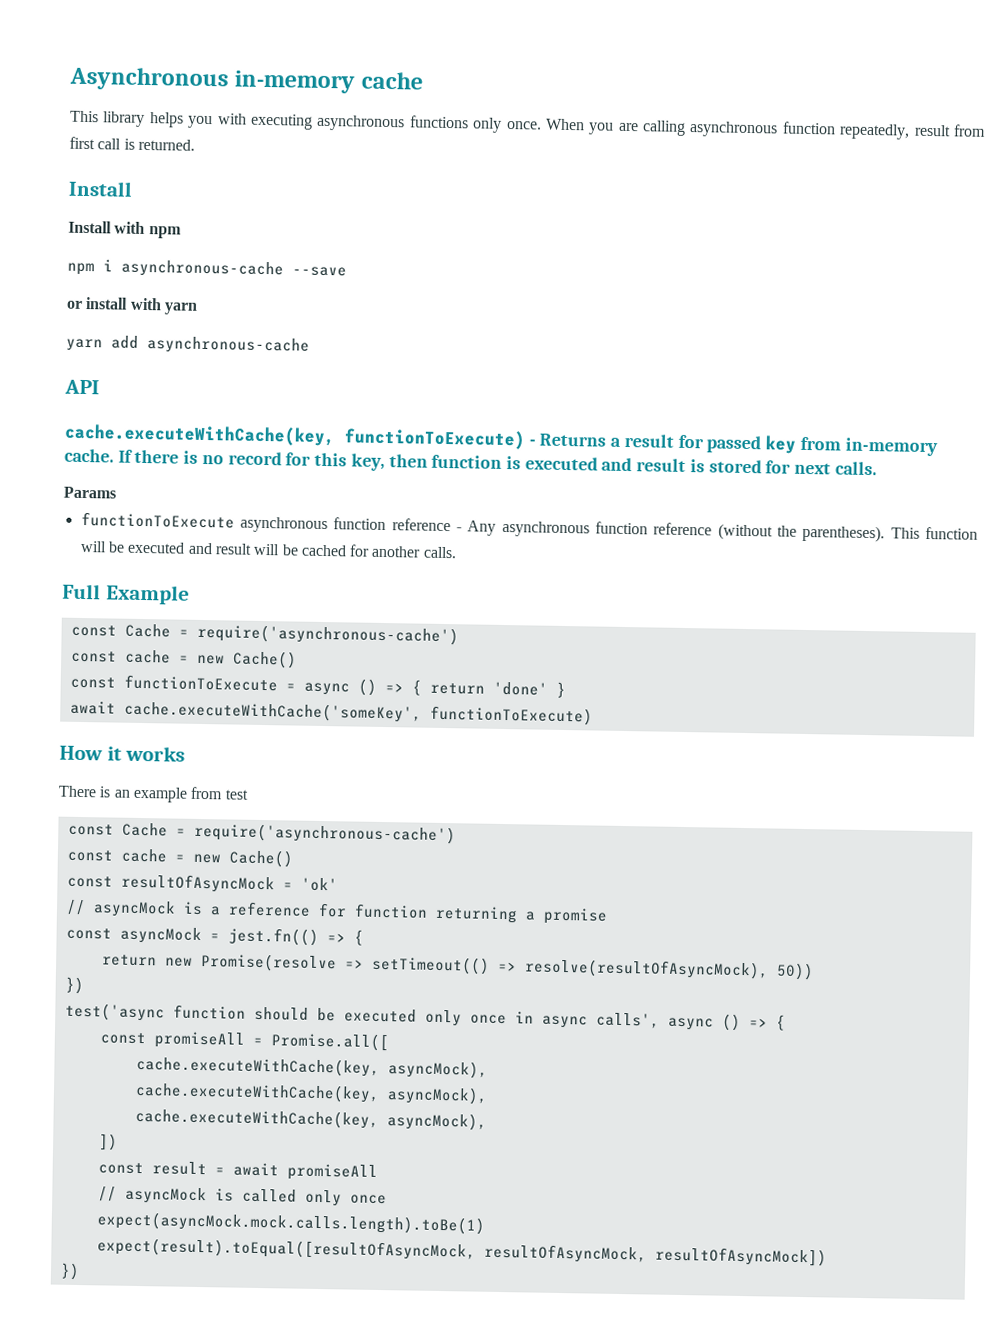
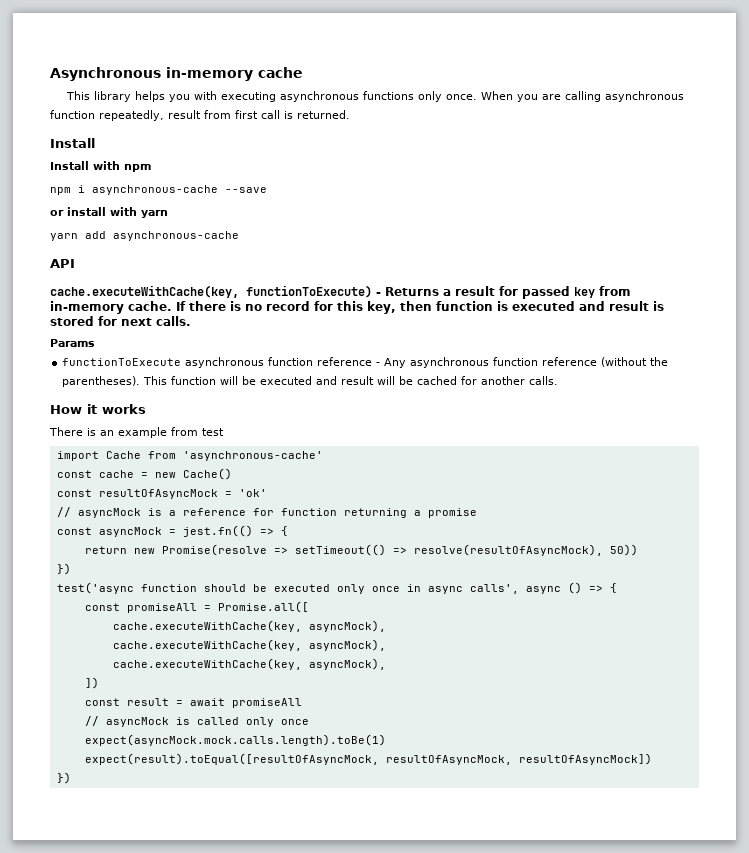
- Full Example
- const Cache = require('asynchronous-cache')
- const cache = new Cache()
- const functionToExecute = async () => { return 'done' }
- await cache.executeWithCache('someKey', functionToExecute)
  There is an example from test
- const Cache = require('asynchronous-cache')
+ import Cache from 'asynchronous-cache'

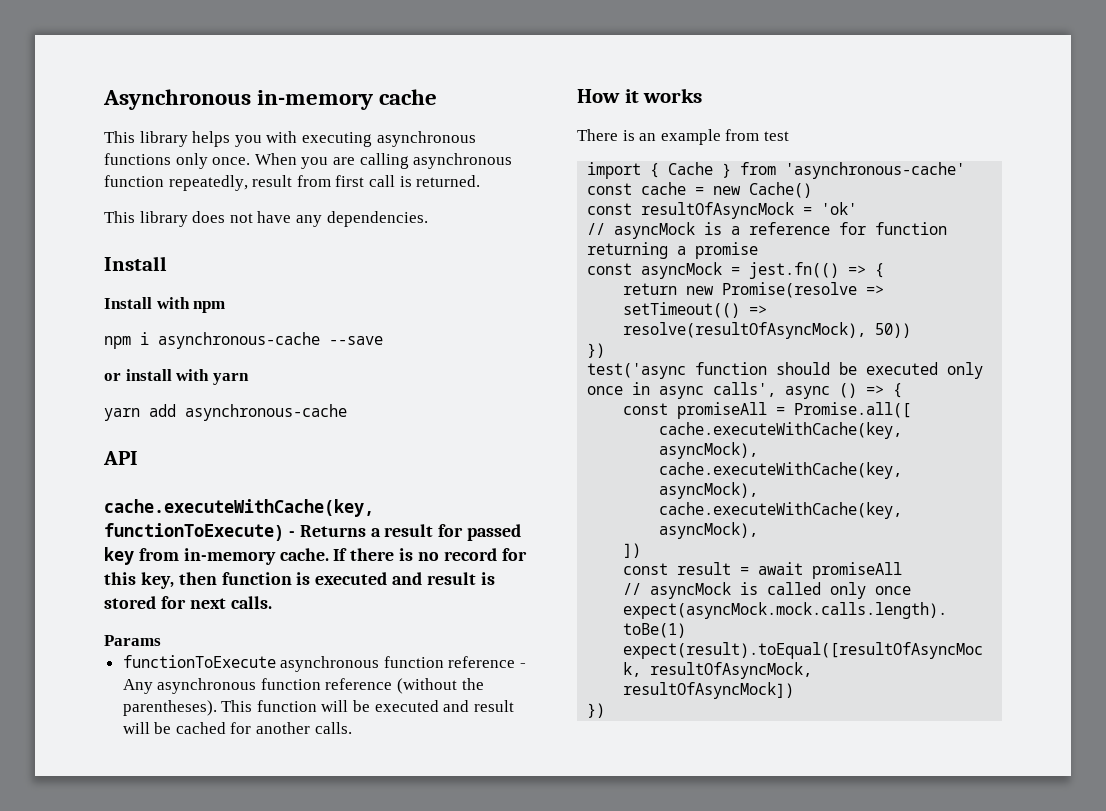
+ This library does not have any dependencies.
- import Cache from 'asynchronous-cache'
+ import { Cache } from 'asynchronous-cache'

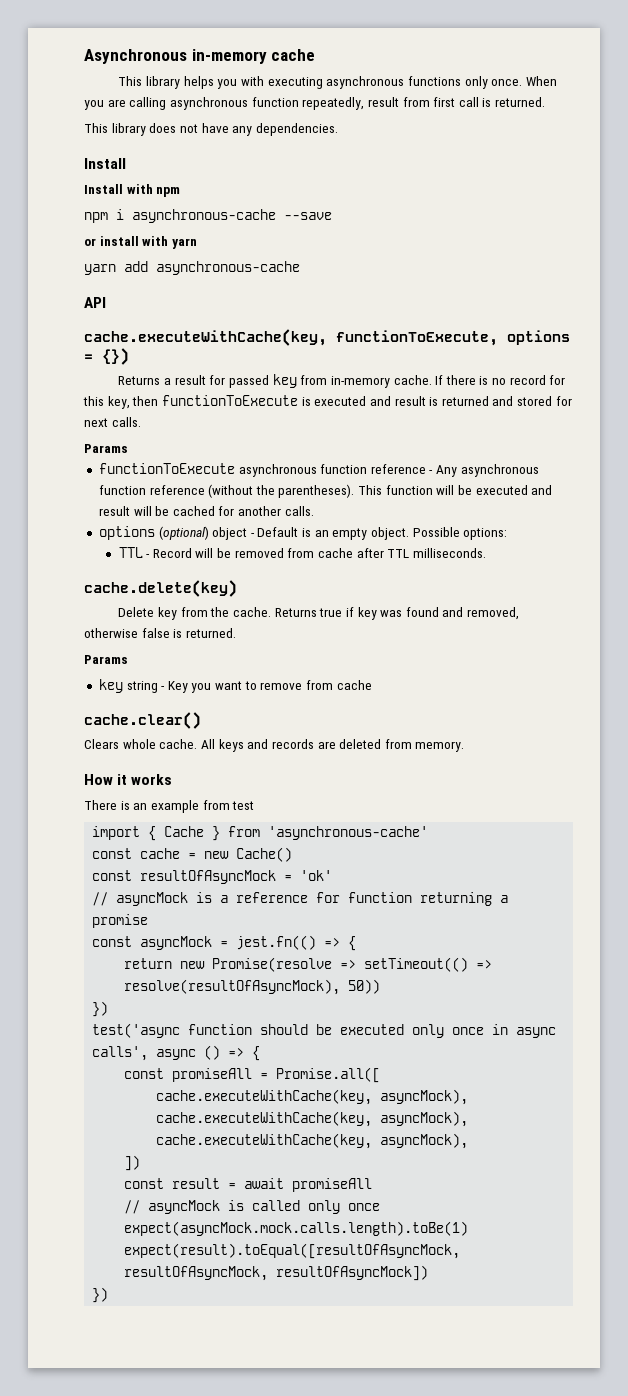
- cache.executeWithCache(key, functionToExecute) - Returns a result for passed key from in-memory cache.
+ cache.executeWithCache(key, functionToExecute, options = {})
+ Returns a result for passed key from in-memory cache.
- If there is no record for this key, then function is executed and result is stored for next calls.
+ If there is no record for this key, then functionToExecute is executed and result is returned and stored for next calls.
+ options (optional) object - Default is an empty object. Possible options:
+ TTL - Record will be removed from cache after TTL milliseconds.
+ cache.delete(key)
+ Delete key from the cache. Returns true if key was found and removed, otherwise false is returned.
+ Params
+ key string - Key you want to remove from cache
+ cache.clear()
+ Clears whole cache. All keys and records are deleted from memory.

